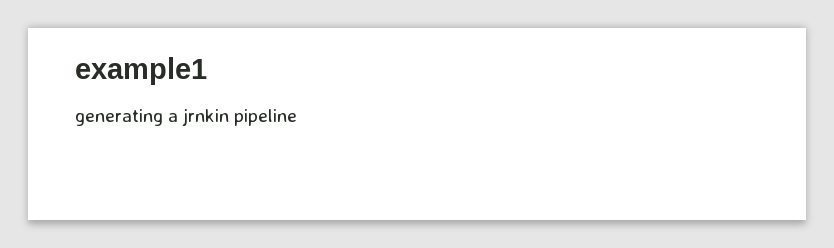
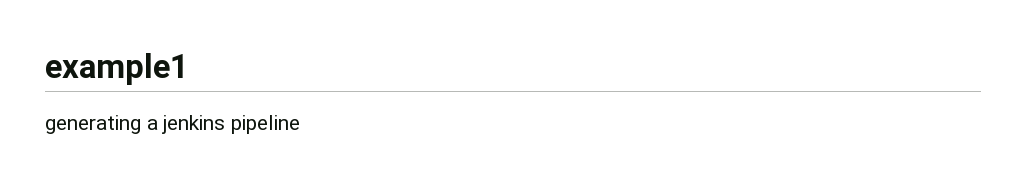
- generating a jrnkin pipeline
+ generating a jenkins pipeline

